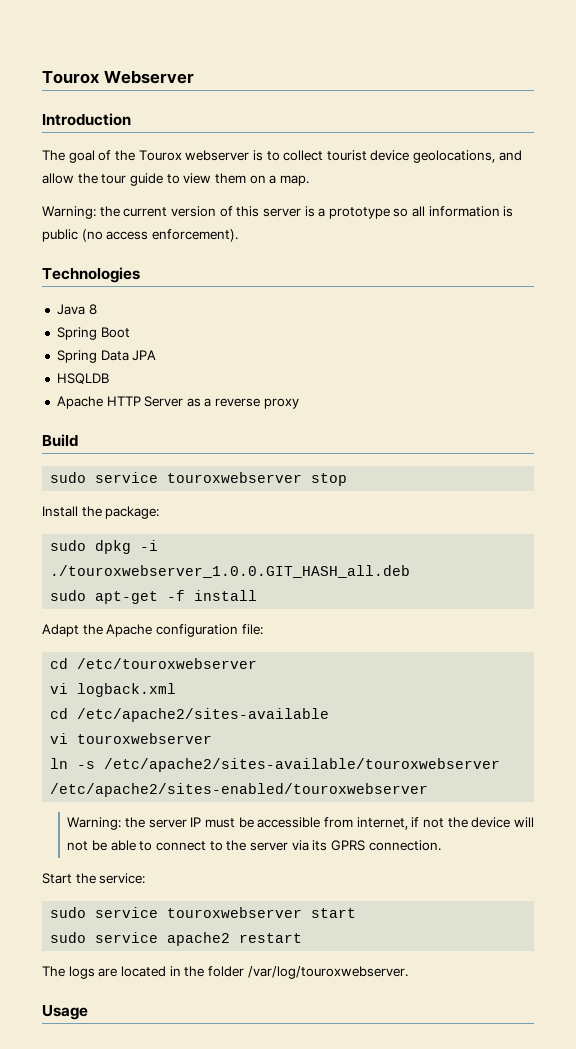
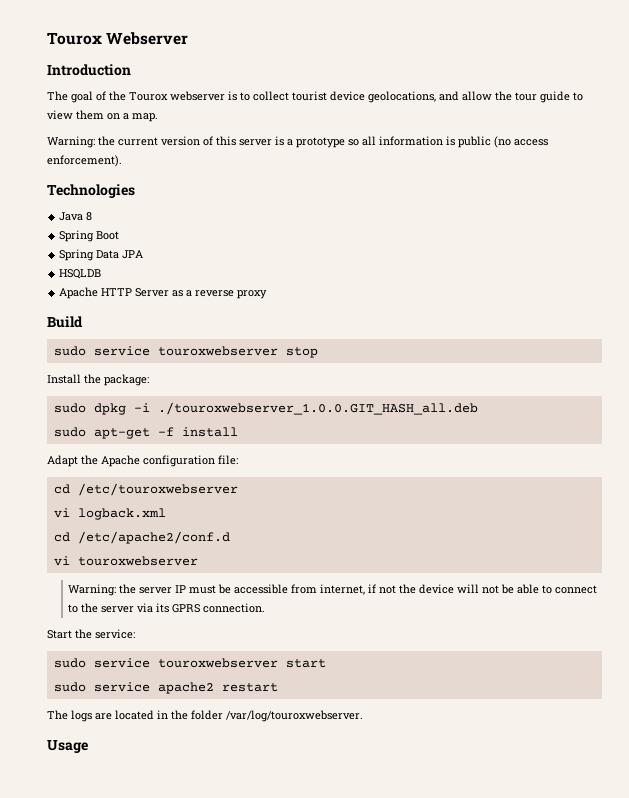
- cd /etc/apache2/sites-available
+ cd /etc/apache2/conf.d
- ln -s /etc/apache2/sites-available/touroxwebserver /etc/apache2/sites-enabled/touroxwebserver

